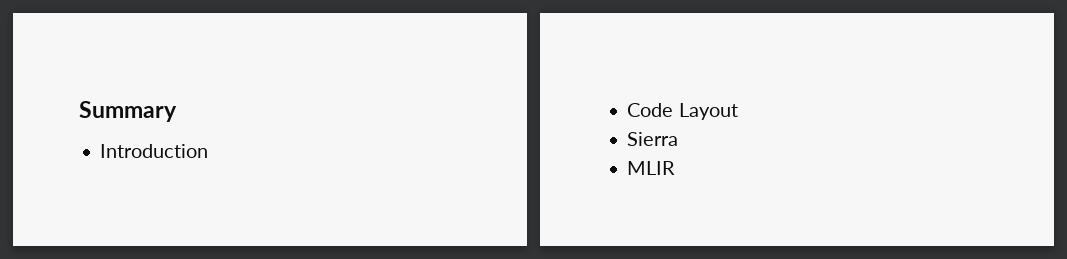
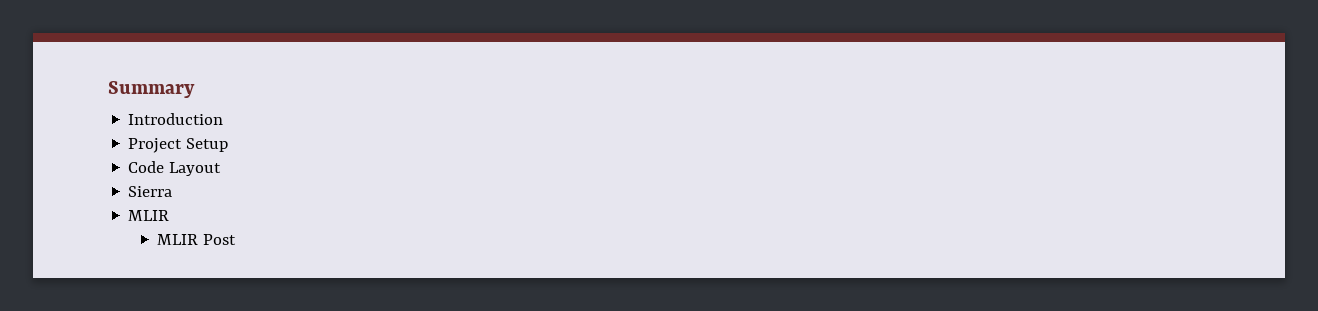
+ Project Setup
+ MLIR Post

